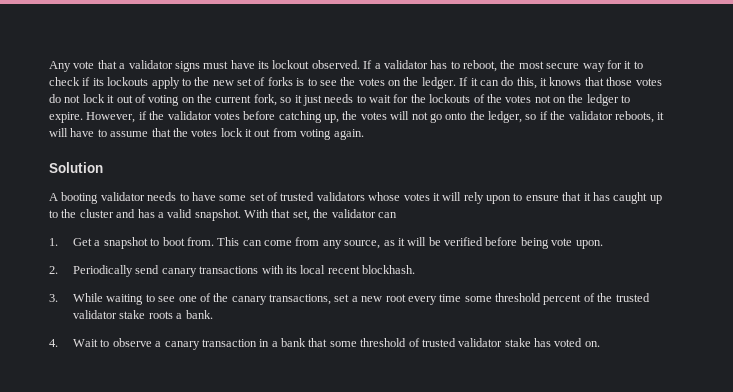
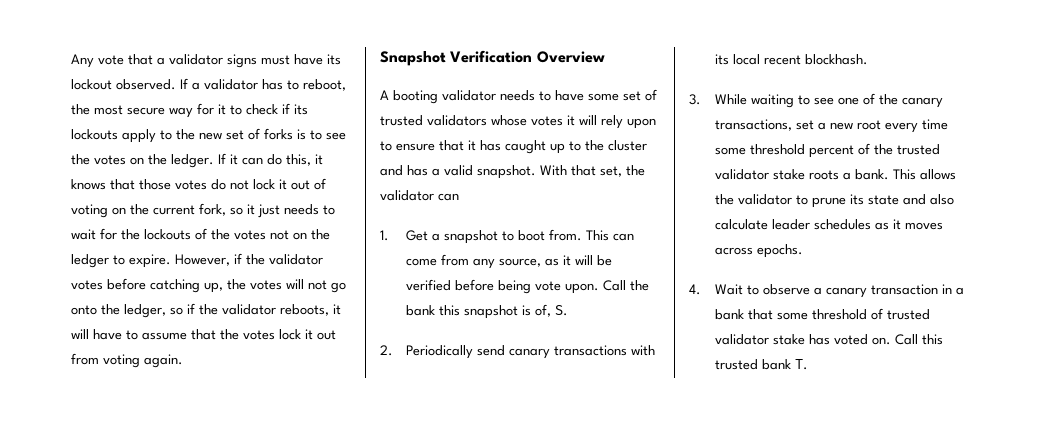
- Solution
+ Snapshot Verification Overview
+ Call the bank this snapshot is of, S.
+ This allows the validator to prune its state and also calculate leader schedules as it moves across epochs.
+ Call this trusted bank T.

